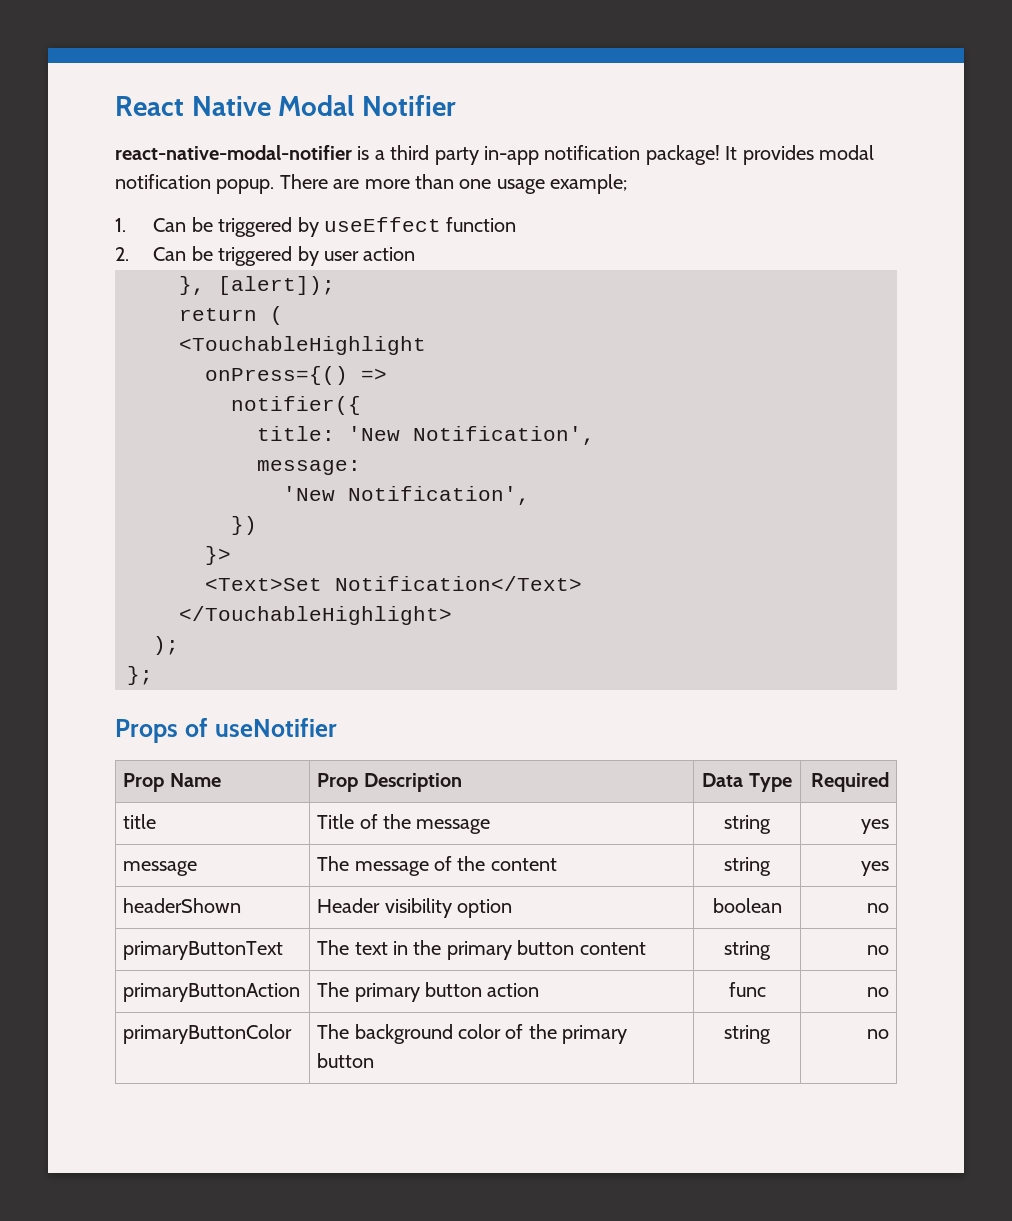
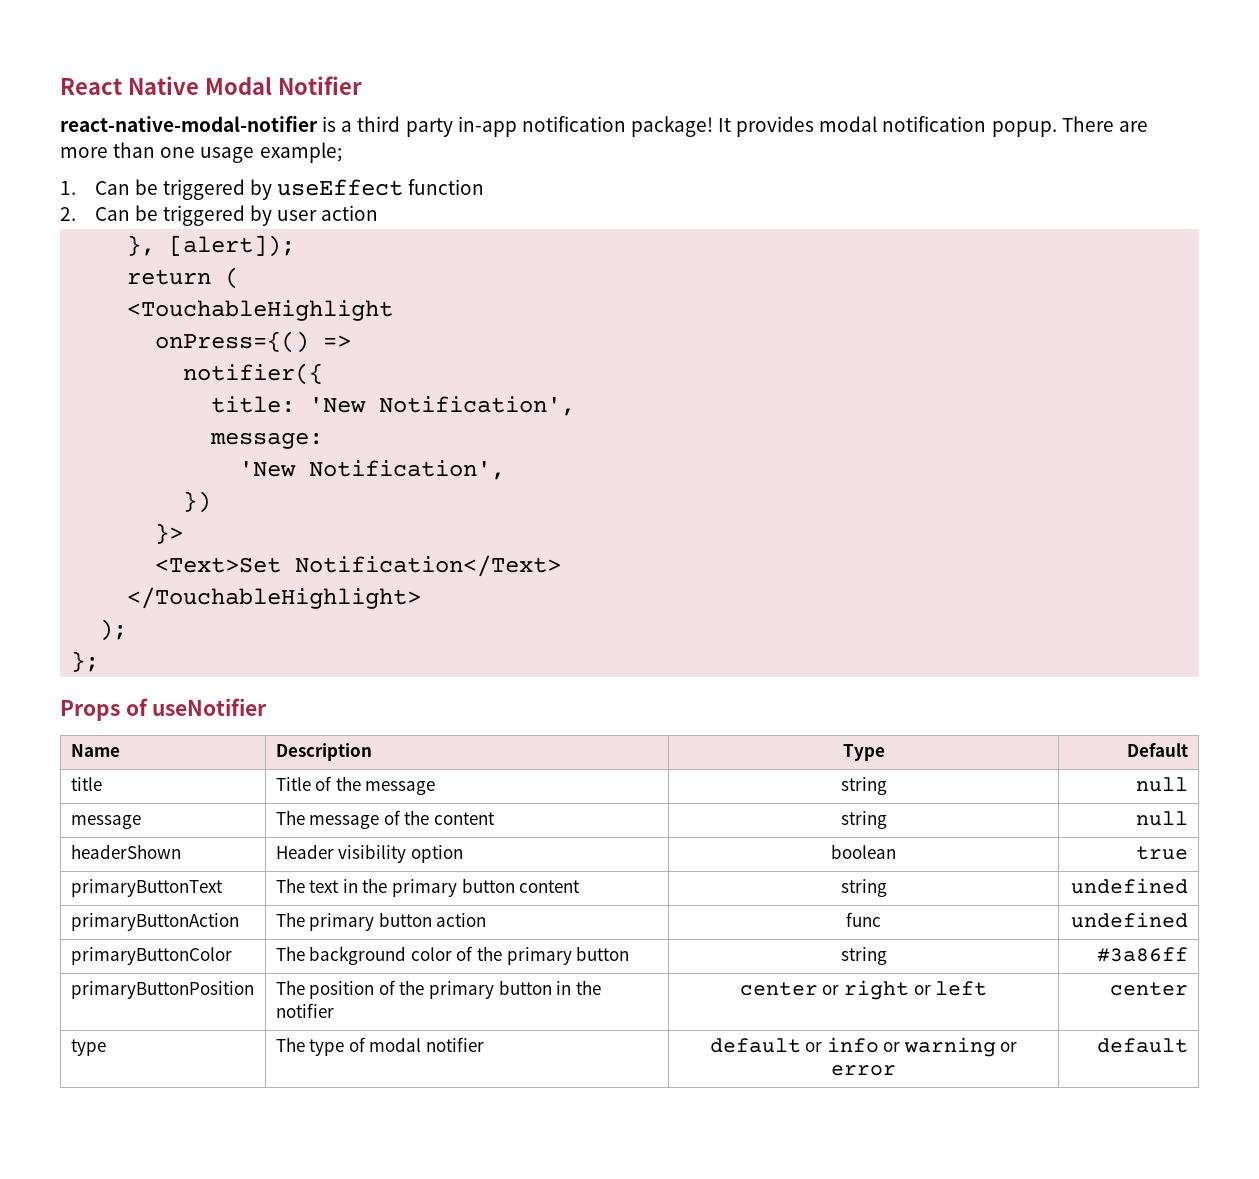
- Prop Name | Prop Description | Data Type | Required
+ Name | Description | Type | Default
- title | Title of the message | string | yes
+ title | Title of the message | string | null
- message | The message of the content | string | yes
+ message | The message of the content | string | null
- headerShown | Header visibility option | boolean | no
+ headerShown | Header visibility option | boolean | true
- primaryButtonText | The text in the primary button content | string | no
+ primaryButtonText | The text in the primary button content | string | undefined
- primaryButtonAction | The primary button action | func | no
+ primaryButtonAction | The primary button action | func | undefined
- primaryButtonColor | The background color of the primary button | string | no
+ primaryButtonColor | The background color of the primary button | string | #3a86ff
+ primaryButtonPosition | The position of the primary button in the notifier | center or right or left | center
+ type | The type of modal notifier | default or info or warning or error | default

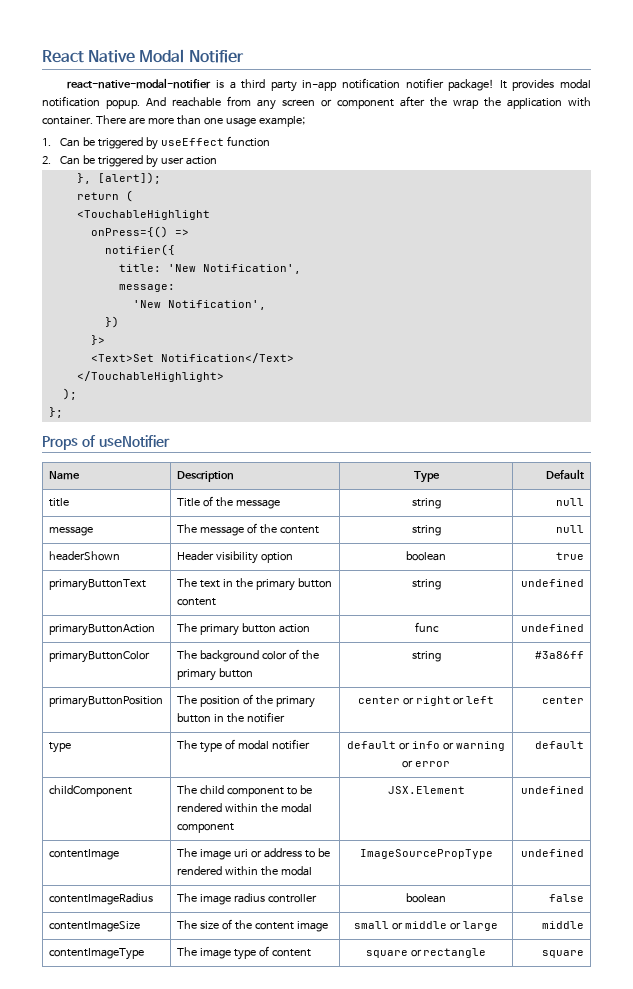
- react-native-modal-notifier is a third party in-app notification package!
+ react-native-modal-notifier is a third party in-app notification notifier package!
+ And reachable from any screen or component after the wrap the application with container.
+ childComponent | The child component to be rendered within the modal component | JSX.Element | undefined
+ contentImage | The image uri or address to be rendered within the modal | ImageSourcePropType | undefined
+ contentImageRadius | The image radius controller | boolean | false
+ contentImageSize | The size of the content image | small or middle or large | middle
+ contentImageType | The image type of content | square or rectangle | square

